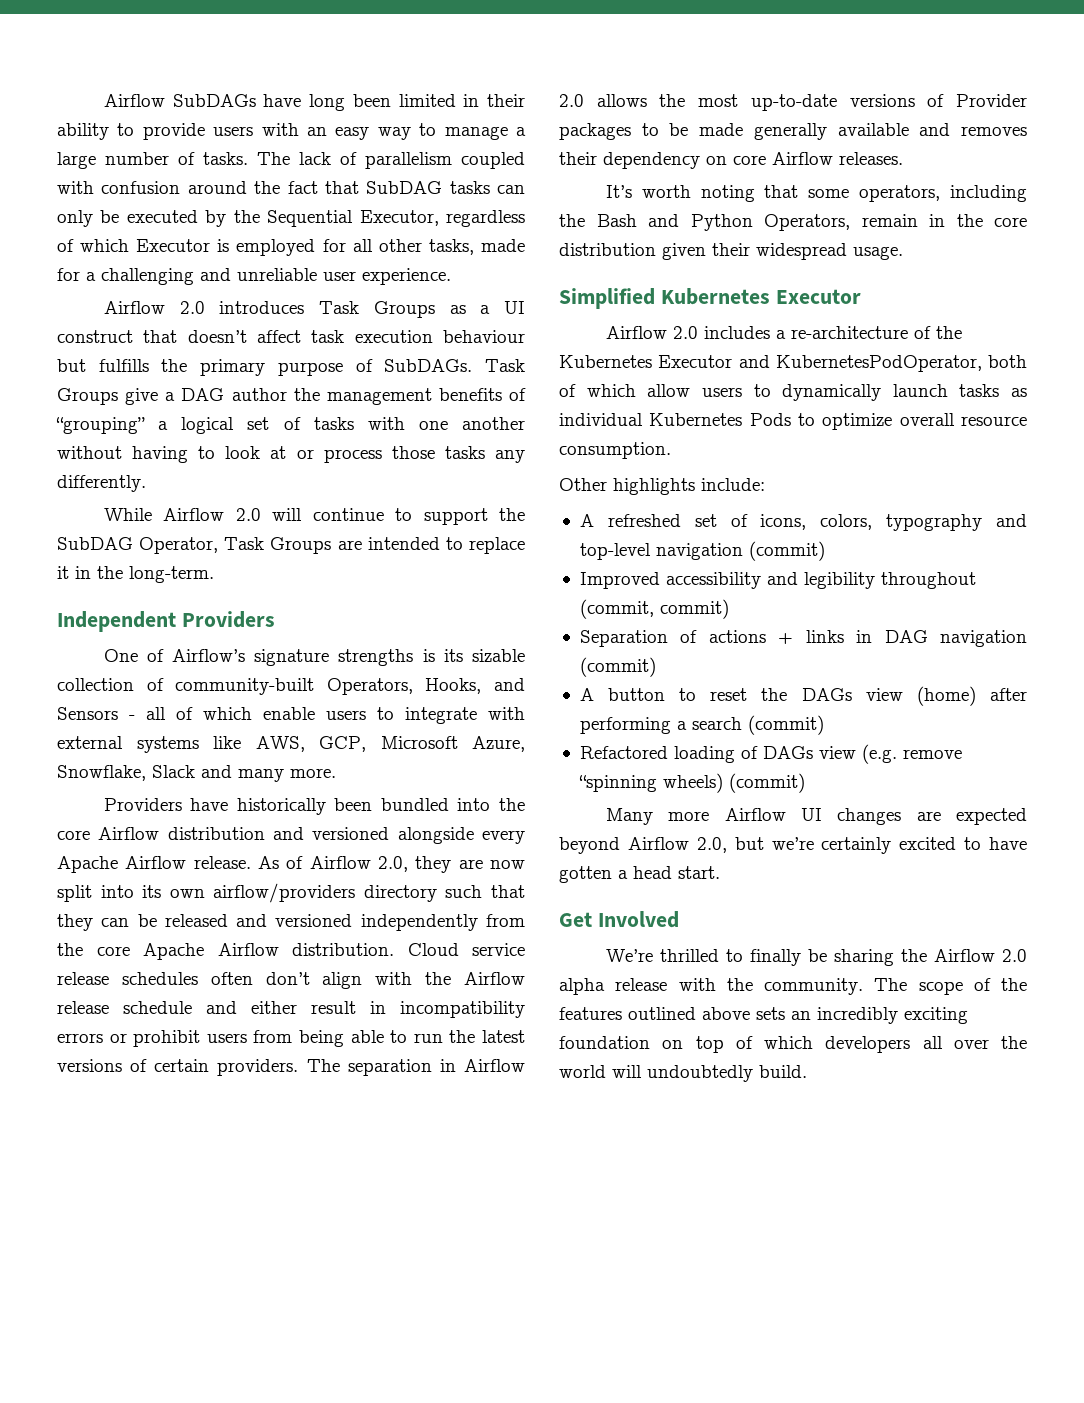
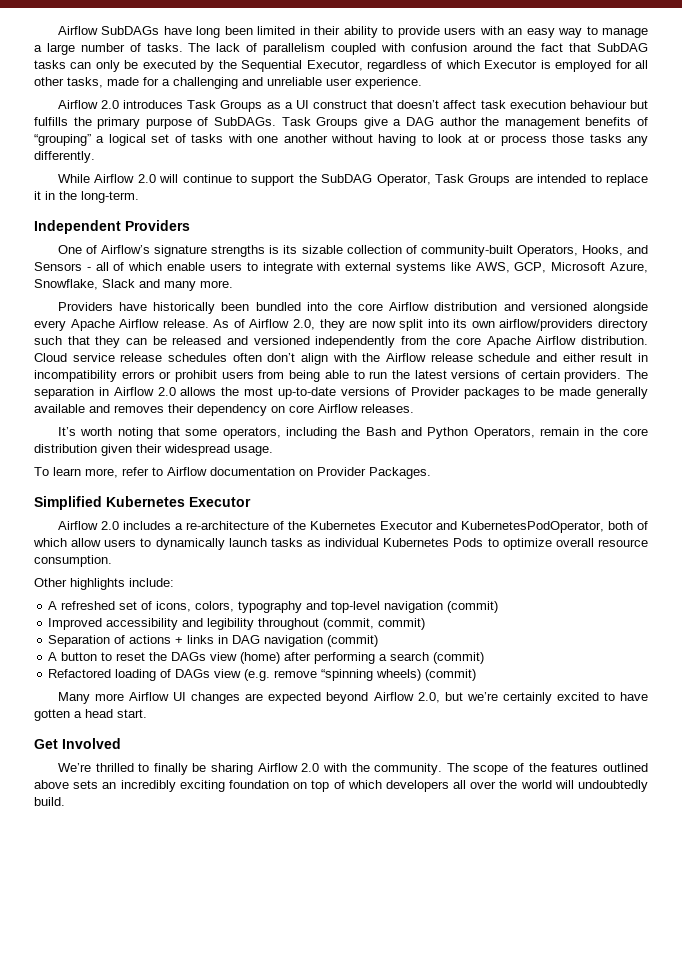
+ To learn more, refer to Airflow documentation on Provider Packages.
- We’re thrilled to finally be sharing the Airflow 2.0 alpha release with the community.
+ We’re thrilled to finally be sharing Airflow 2.0 with the community.

